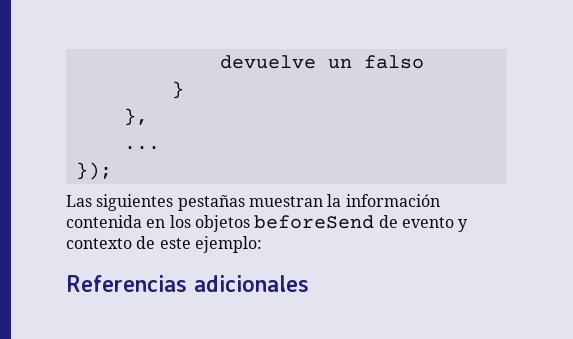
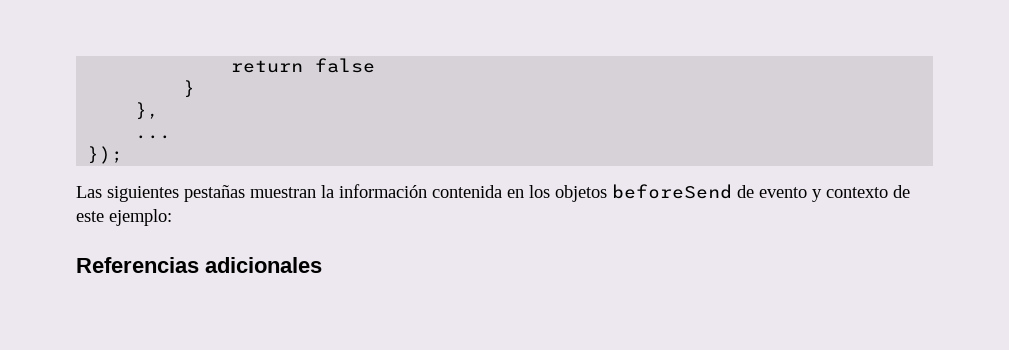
- devuelve un falso
+ return false

